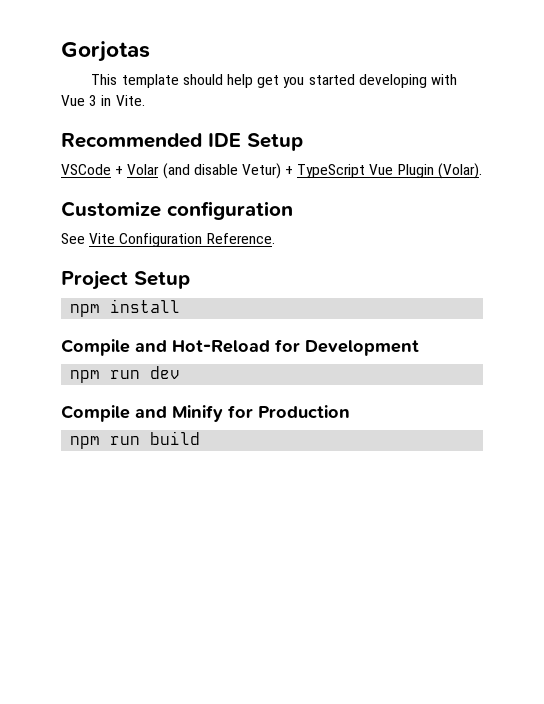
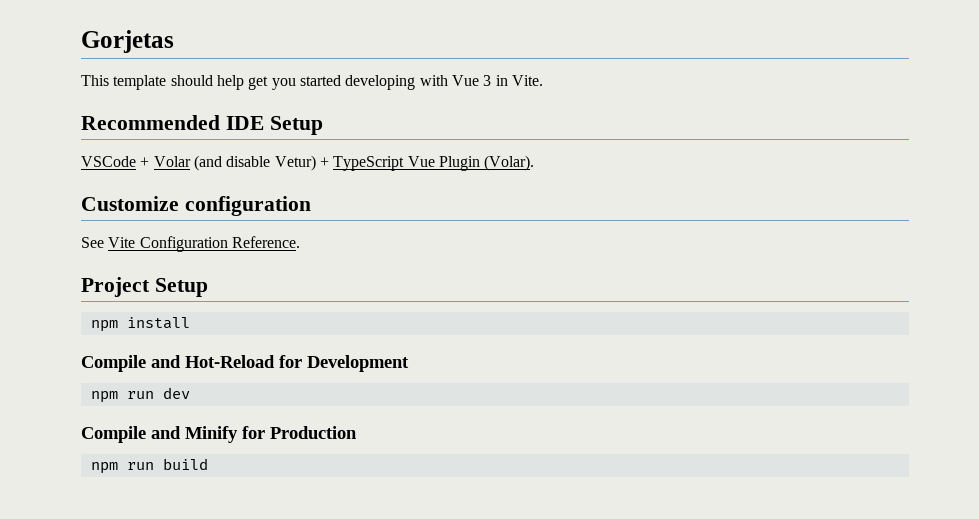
- Gorjotas
+ Gorjetas

